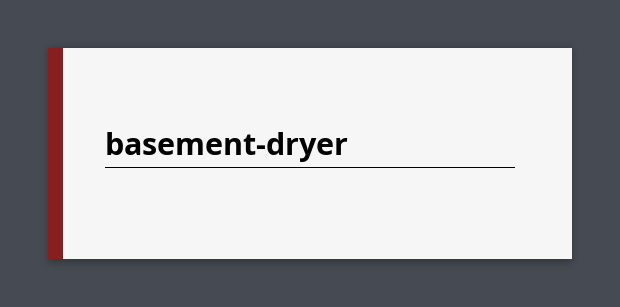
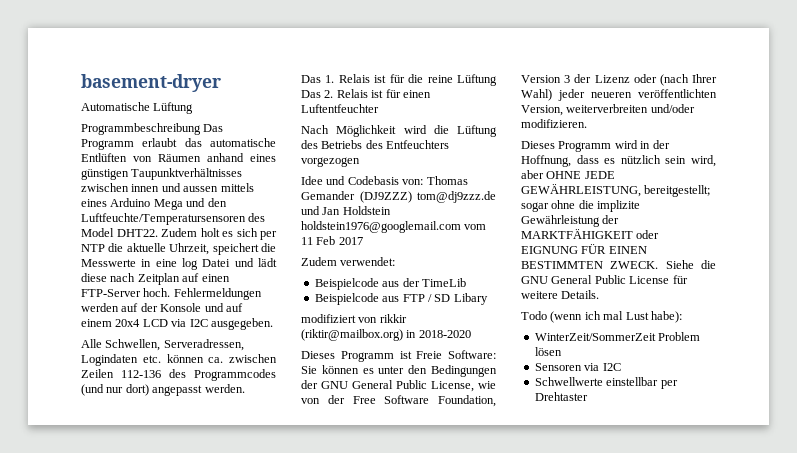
+ Automatische Lüftung
+ Programmbeschreibung Das Programm erlaubt das automatische Entlüften von Räumen anhand eines günstigen Taupunktverhältnisses zwischen innen und aussen mittels eines Arduino Mega und den Luftfeuchte/Temperatursensoren des Model DHT22. Zudem holt es sich per NTP die aktuelle Uhrzeit, speichert die Messwerte in eine log Datei und lädt diese nach Zeitplan auf einen FTP-Server hoch. Fehlermeldungen werden auf der Konsole und auf einem 20x4 LCD via I2C ausgegeben.
+ Alle Schwellen, Serveradressen, Logindaten etc. können ca. zwischen Zeilen 112-136 des Programmcodes (und nur dort) angepasst werden.
+ Das 1. Relais ist für die reine Lüftung Das 2. Relais ist für einen Luftentfeuchter
+ Nach Möglichkeit wird die Lüftung des Betriebs des Entfeuchters vorgezogen
+ Idee und Codebasis von: Thomas Gemander (DJ9ZZZ) tom@dj9zzz.de und Jan Holdstein holdstein1976@googlemail.com vom 11 Feb 2017
+ Zudem verwendet:
+ Beispielcode aus der TimeLib
+ Beispielcode aus FTP / SD Libary
+ modifiziert von rikkir (riktir@mailbox.org) in 2018-2020
+ Dieses Programm ist Freie Software: Sie können es unter den Bedingungen der GNU General Public License, wie von der Free Software Foundation, Version 3 der Lizenz oder (nach Ihrer Wahl) jeder neueren veröffentlichten Version, weiterverbreiten und/oder modifizieren.
+ Dieses Programm wird in der Hoffnung, dass es nützlich sein wird, aber OHNE JEDE GEWÄHRLEISTUNG, bereitgestellt; sogar ohne die implizite Gewährleistung der MARKTFÄHIGKEIT oder EIGNUNG FÜR EINEN BESTIMMTEN ZWECK. Siehe die GNU General Public License für weitere Details.
+ Todo (wenn ich mal Lust habe):
+ WinterZeit/SommerZeit Problem lösen
+ Sensoren via I2C
+ Schwellwerte einstellbar per Drehtaster

